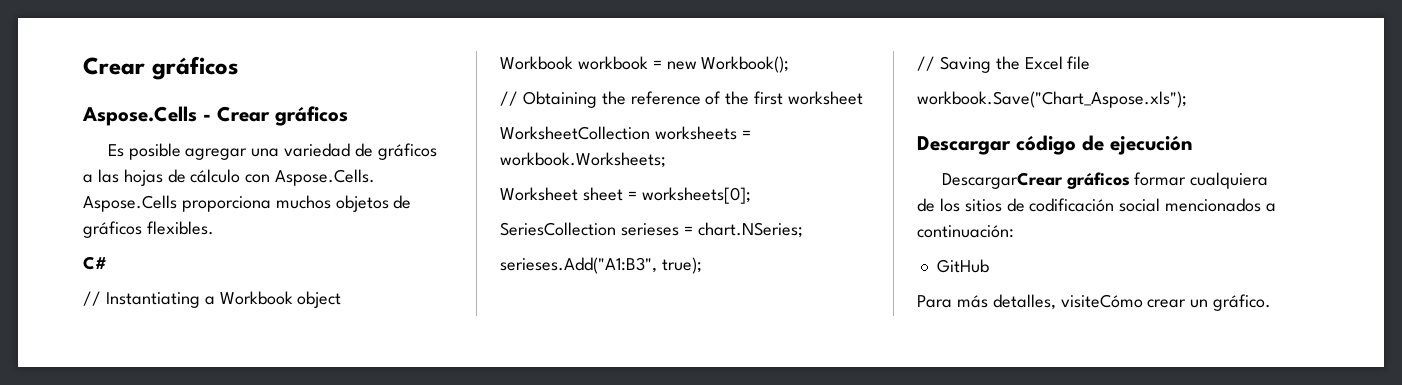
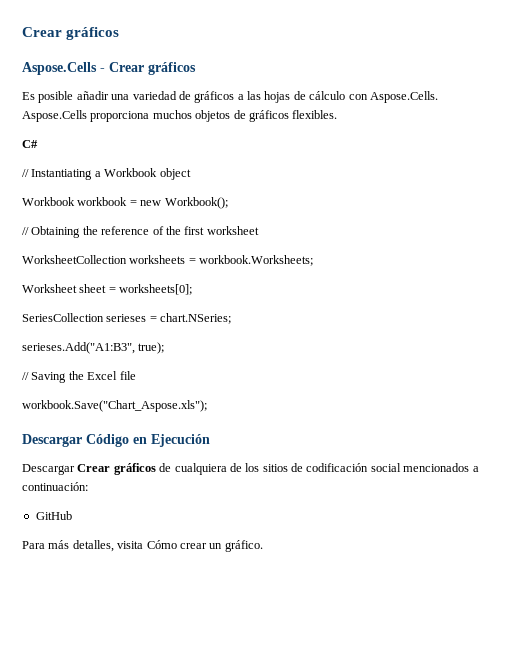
- Es posible agregar una variedad de gráficos a las hojas de cálculo con Aspose.Cells. Aspose.Cells proporciona muchos objetos de gráficos flexibles.
+ Es posible añadir una variedad de gráficos a las hojas de cálculo con Aspose.Cells. Aspose.Cells proporciona muchos objetos de gráficos flexibles.
- Descargar código de ejecución
- DescargarCrear gráficos formar cualquiera de los sitios de codificación social mencionados a continuación:
+ Descargar Código en Ejecución
+ Descargar Crear gráficos de cualquiera de los sitios de codificación social mencionados a continuación:
- Para más detalles, visiteCómo crear un gráfico.
+ Para más detalles, visita Cómo crear un gráfico.

